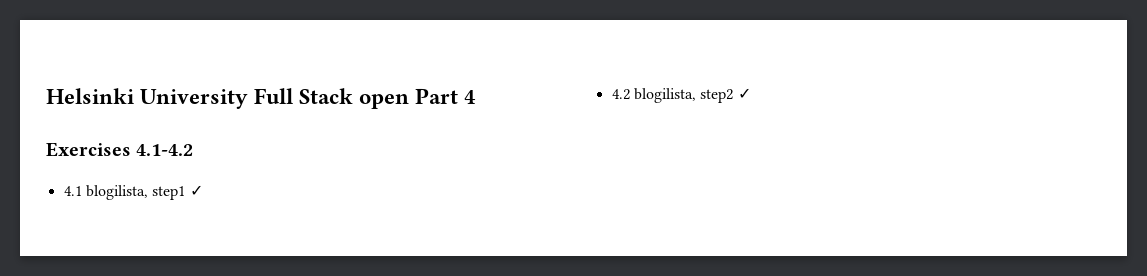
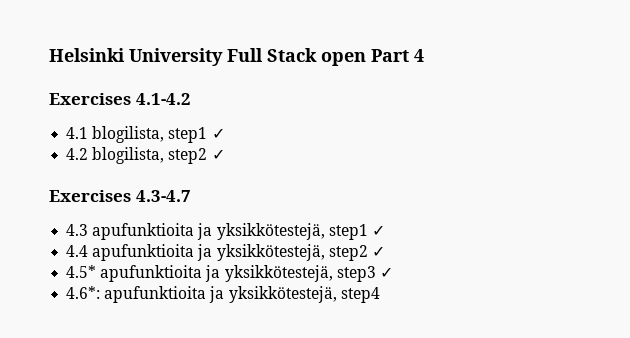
+ Exercises 4.3-4.7
+ 4.3 apufunktioita ja yksikkötestejä, step1 ✓
+ 4.4 apufunktioita ja yksikkötestejä, step2 ✓
+ 4.5* apufunktioita ja yksikkötestejä, step3 ✓
+ 4.6*: apufunktioita ja yksikkötestejä, step4

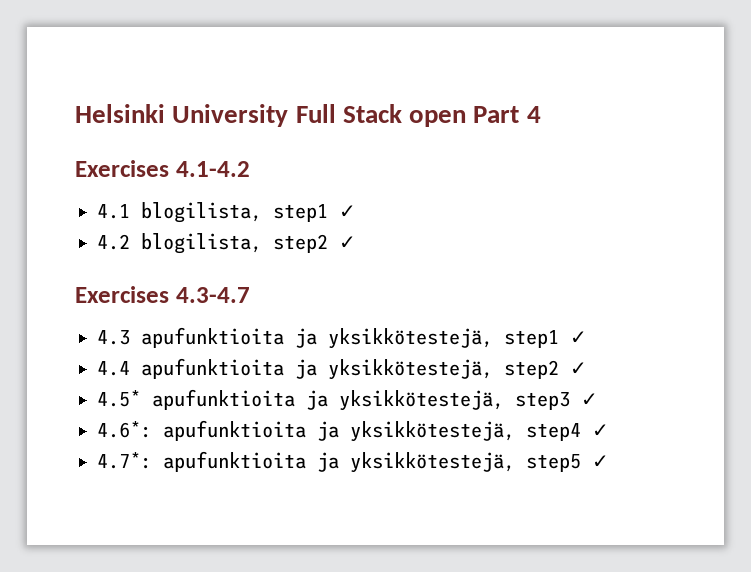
- 4.6*: apufunktioita ja yksikkötestejä, step4
+ 4.6*: apufunktioita ja yksikkötestejä, step4 ✓
+ 4.7*: apufunktioita ja yksikkötestejä, step5 ✓

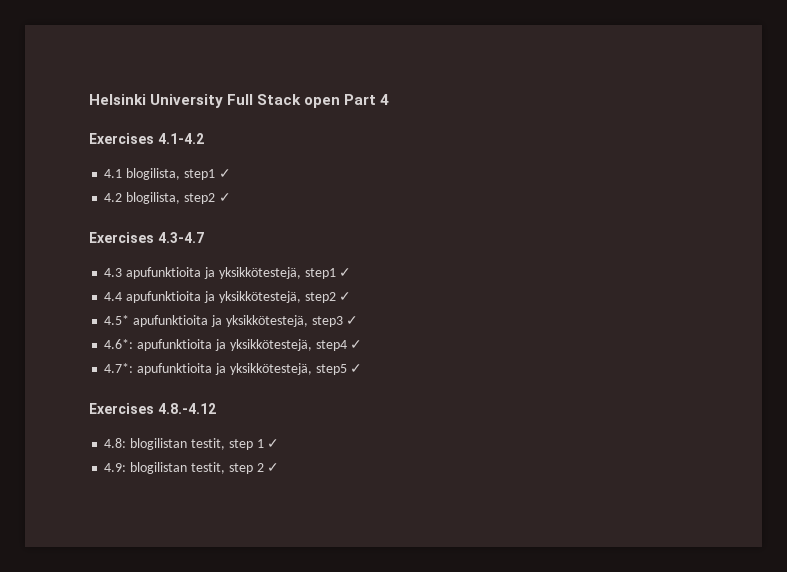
+ Exercises 4.8.-4.12
+ 4.8: blogilistan testit, step 1 ✓
+ 4.9: blogilistan testit, step 2 ✓

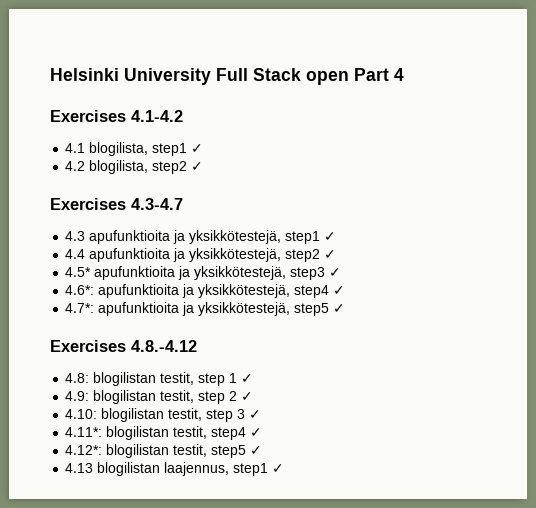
+ 4.10: blogilistan testit, step 3 ✓
+ 4.11*: blogilistan testit, step4 ✓
+ 4.12*: blogilistan testit, step5 ✓
+ 4.13 blogilistan laajennus, step1 ✓

